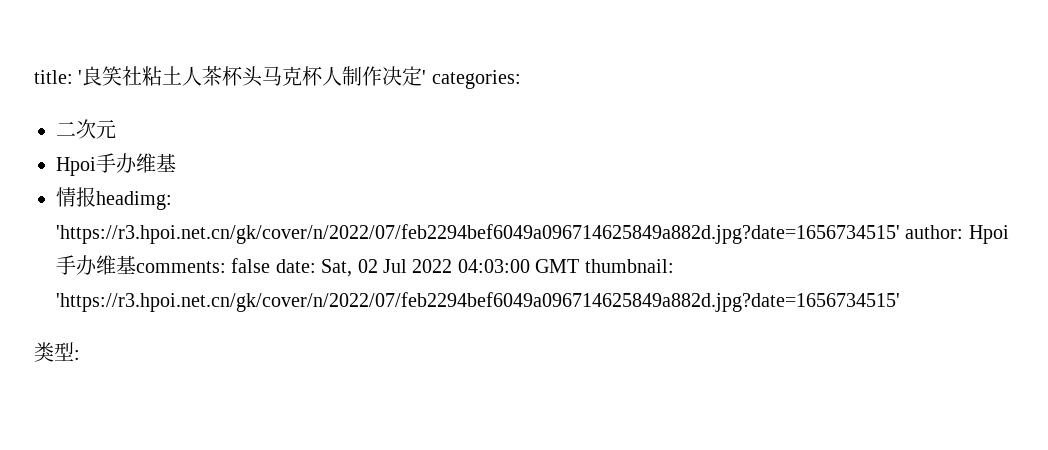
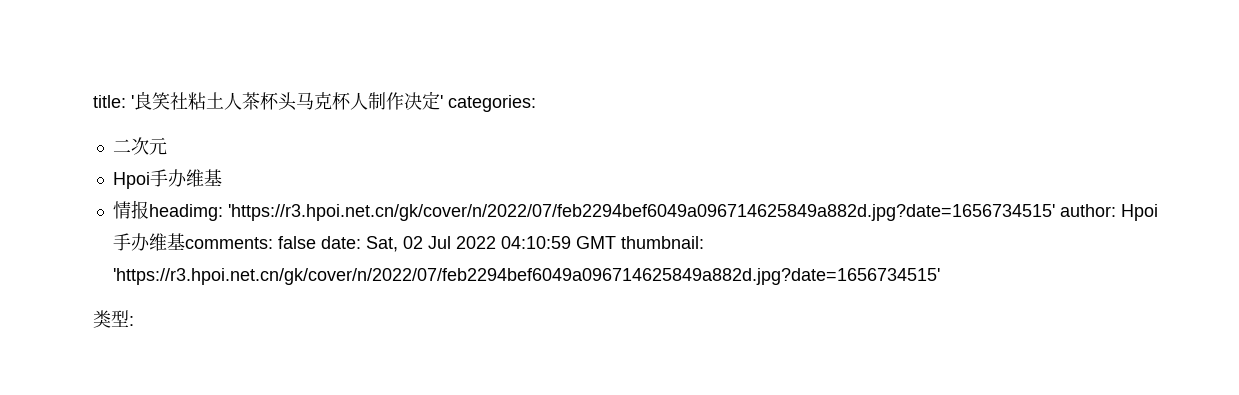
- 情报headimg: 'https://r3.hpoi.net.cn/gk/cover/n/2022/07/feb2294bef6049a096714625849a882d.jpg?date=1656734515' author: Hpoi手办维基comments: false date: Sat, 02 Jul 2022 04:03:00 GMT thumbnail: 'https://r3.hpoi.net.cn/gk/cover/n/2022/07/feb2294bef6049a096714625849a882d.jpg?date=1656734515'
+ 情报headimg: 'https://r3.hpoi.net.cn/gk/cover/n/2022/07/feb2294bef6049a096714625849a882d.jpg?date=1656734515' author: Hpoi手办维基comments: false date: Sat, 02 Jul 2022 04:10:59 GMT thumbnail: 'https://r3.hpoi.net.cn/gk/cover/n/2022/07/feb2294bef6049a096714625849a882d.jpg?date=1656734515'

